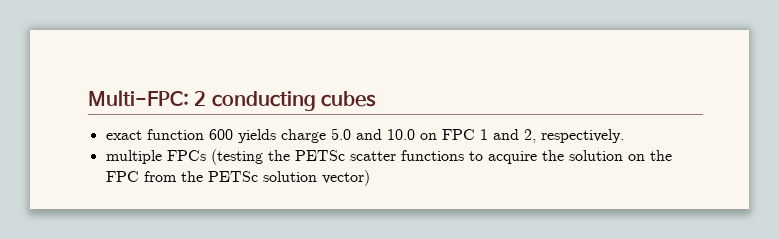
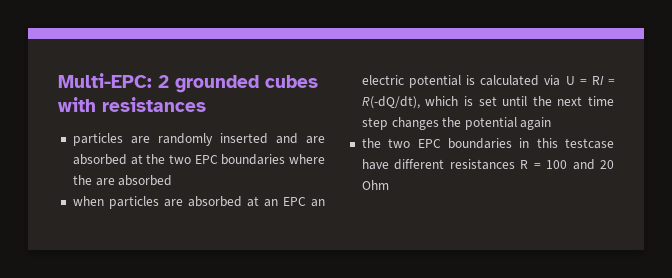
- Multi-FPC: 2 conducting cubes
- exact function 600 yields charge 5.0 and 10.0 on FPC 1 and 2, respectively.
- multiple FPCs (testing the PETSc scatter functions to acquire the solution on the FPC from the PETSc solution vector)
+ Multi-EPC: 2 grounded cubes with resistances
+ particles are randomly inserted and are absorbed at the two EPC boundaries where the are absorbed
+ when particles are absorbed at an EPC an electric potential is calculated via U = RI = R(-dQ/dt), which is set until the next time step changes the potential again
+ the two EPC boundaries in this testcase have different resistances R = 100 and 20 Ohm

